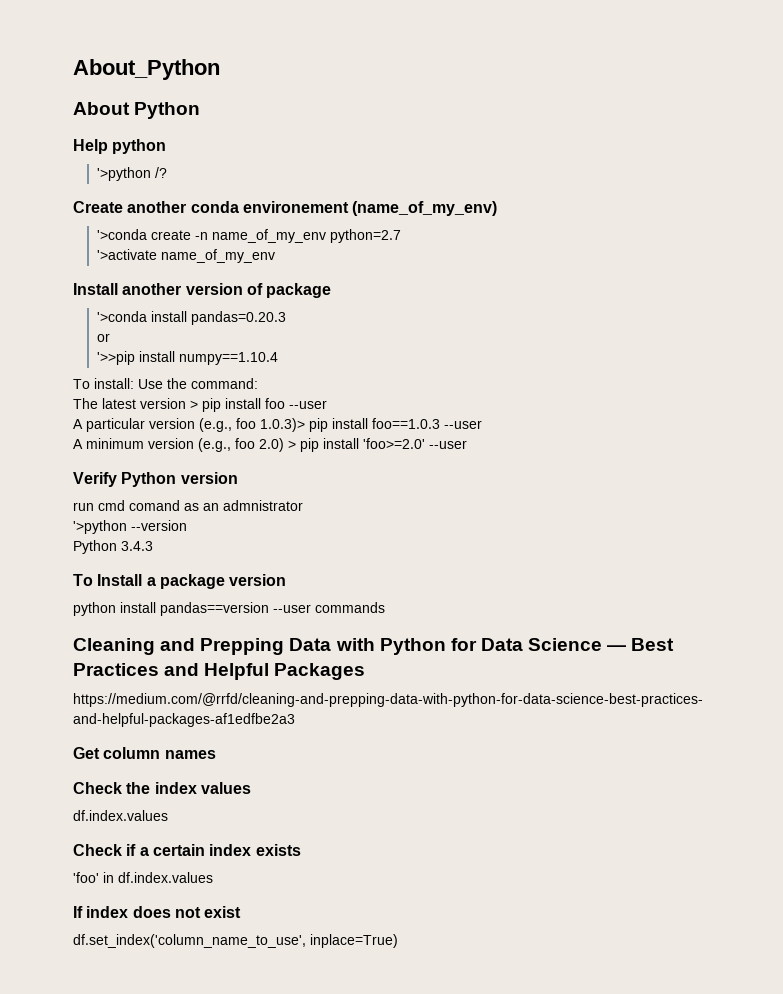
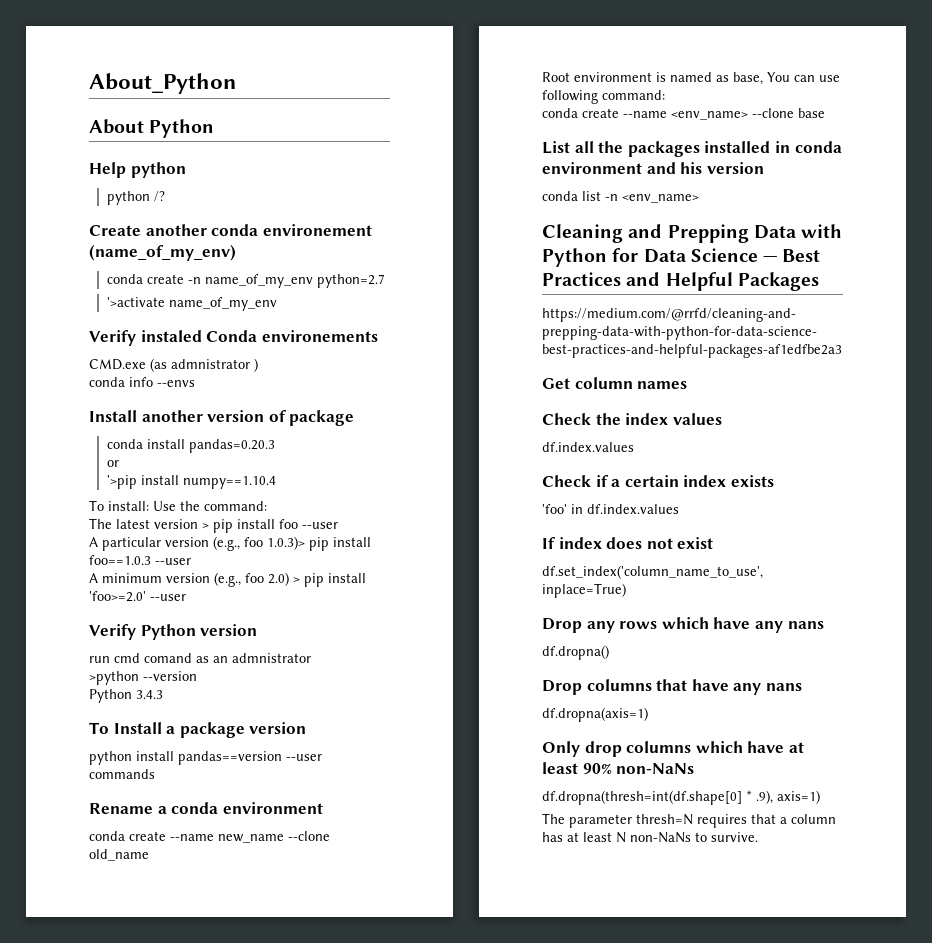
- '>python /?
+ python /?
- '>conda create -n name_of_my_env python=2.7
+ conda create -n name_of_my_env python=2.7
+ Verify instaled Conda environements
+ CMD.exe (as admnistrator )
+ conda info --envs
- '>conda install pandas=0.20.3
+ conda install pandas=0.20.3
- '>>pip install numpy==1.10.4
+ '>pip install numpy==1.10.4
- '>python --version
+ >python --version
+ Rename a conda environment
+ conda create --name new_name --clone old_name
+ Root environment is named as base, You can use following command:
+ conda create --name <env_name> --clone base
+ List all the packages installed in conda environment and his version
+ conda list -n <env_name>
+ Drop any rows which have any nans
+ df.dropna()
+ Drop columns that have any nans
+ df.dropna(axis=1)
+ Only drop columns which have at least 90% non-NaNs
+ df.dropna(thresh=int(df.shape[0] * .9), axis=1)
+ The parameter thresh=N requires that a column has at least N non-NaNs to survive.

